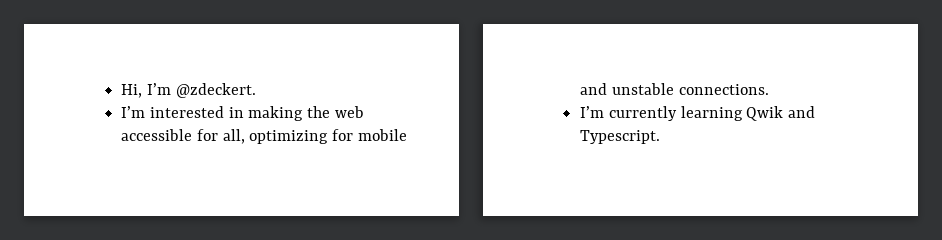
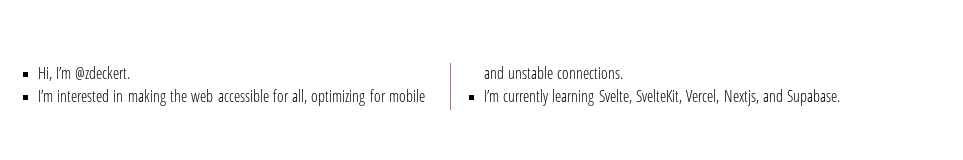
- I’m currently learning Qwik and Typescript.
+ I’m currently learning Svelte, SvelteKit, Vercel, Nextjs, and Supabase.

